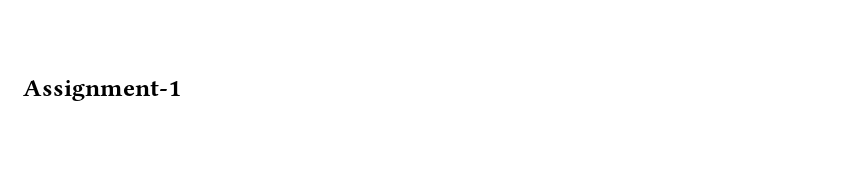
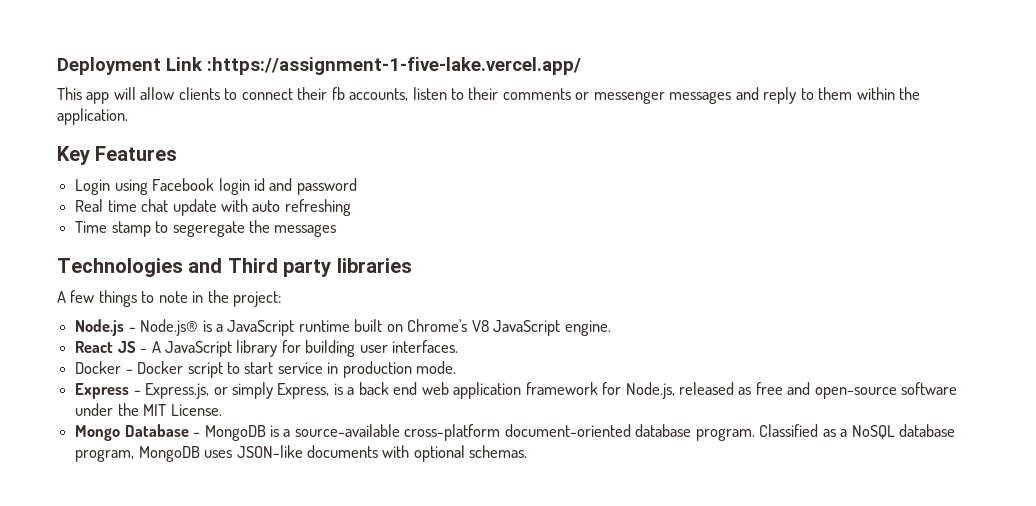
- Assignment-1
+ Deployment Link :https://assignment-1-five-lake.vercel.app/
+ This app will allow clients to connect their fb accounts, listen to their comments or messenger messages and reply to them within the application.
+ Key Features
+ Login using Facebook login id and password
+ Real time chat update with auto refreshing
+ Time stamp to segeregate the messages
+ Technologies and Third party libraries
+ A few things to note in the project:
+ Node.js - Node.js® is a JavaScript runtime built on Chrome's V8 JavaScript engine.
+ React JS - A JavaScript library for building user interfaces.
+ Docker - Docker script to start service in production mode.
+ Express - Express.js, or simply Express, is a back end web application framework for Node.js, released as free and open-source software under the MIT License.
+ Mongo Database - MongoDB is a source-available cross-platform document-oriented database program. Classified as a NoSQL database program, MongoDB uses JSON-like documents with optional schemas.

